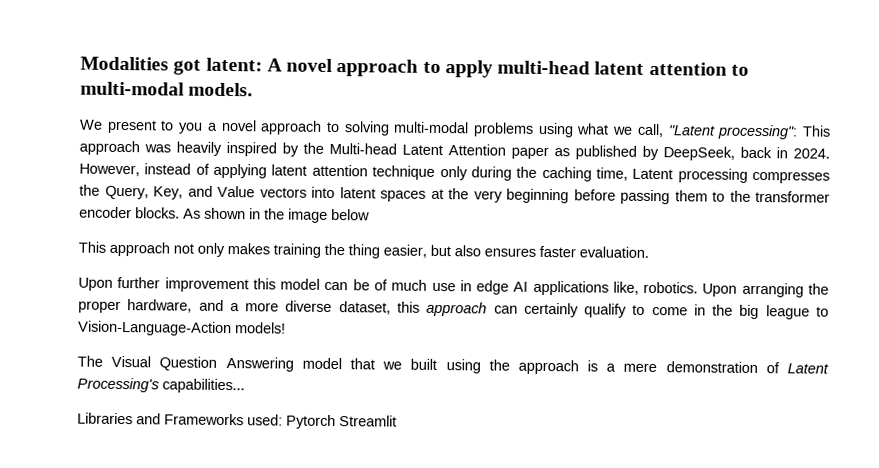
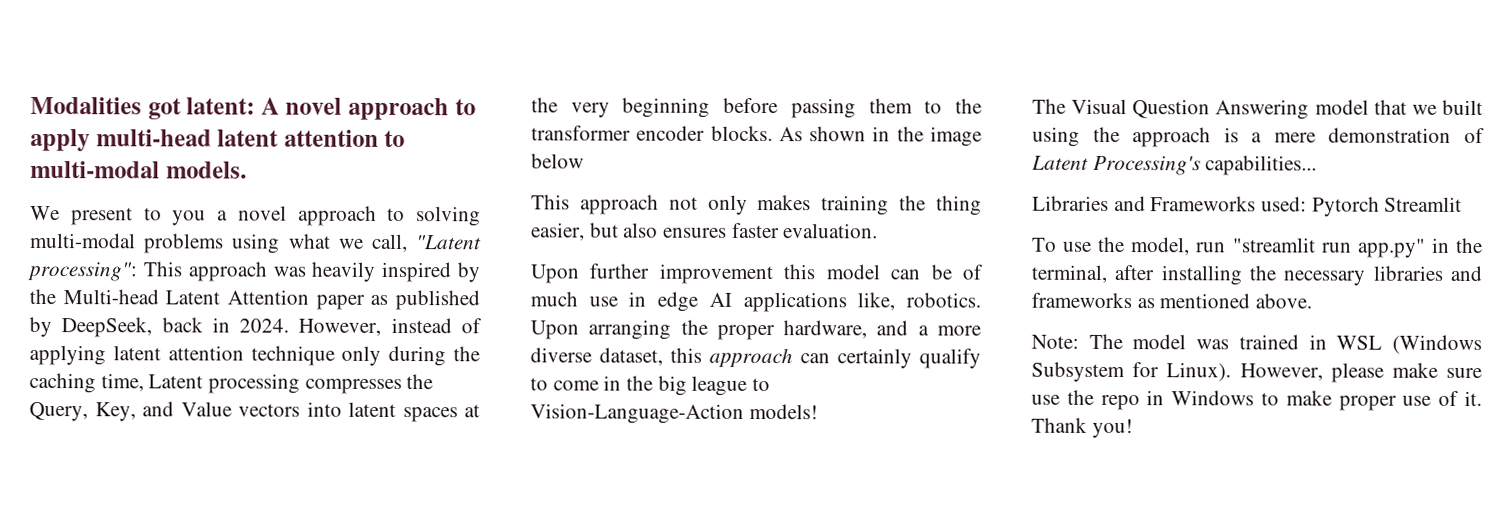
+ To use the model, run "streamlit run app.py" in the terminal, after installing the necessary libraries and frameworks as mentioned above.
+ Note: The model was trained in WSL (Windows Subsystem for Linux). However, please make sure use the repo in Windows to make proper use of it. Thank you!

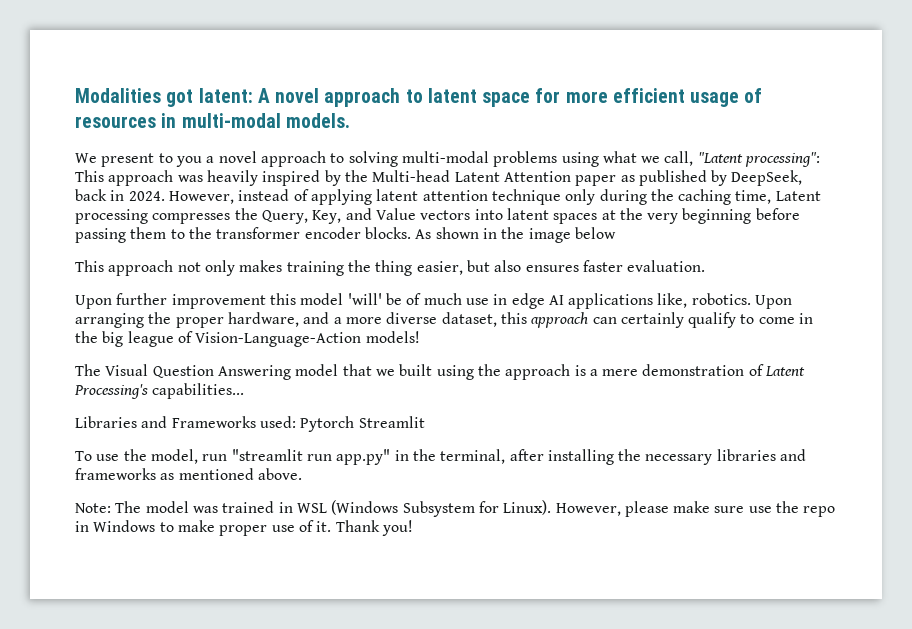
- Modalities got latent: A novel approach to apply multi-head latent attention to multi-modal models.
+ Modalities got latent: A novel approach to latent space for more efficient usage of resources in multi-modal models.
- Upon further improvement this model can be of much use in edge AI applications like, robotics.
+ Upon further improvement this model 'will' be of much use in edge AI applications like, robotics.
- Upon arranging the proper hardware, and a more diverse dataset, this approach can certainly qualify to come in the big league to Vision-Language-Action models!
+ Upon arranging the proper hardware, and a more diverse dataset, this approach can certainly qualify to come in the big league of Vision-Language-Action models!

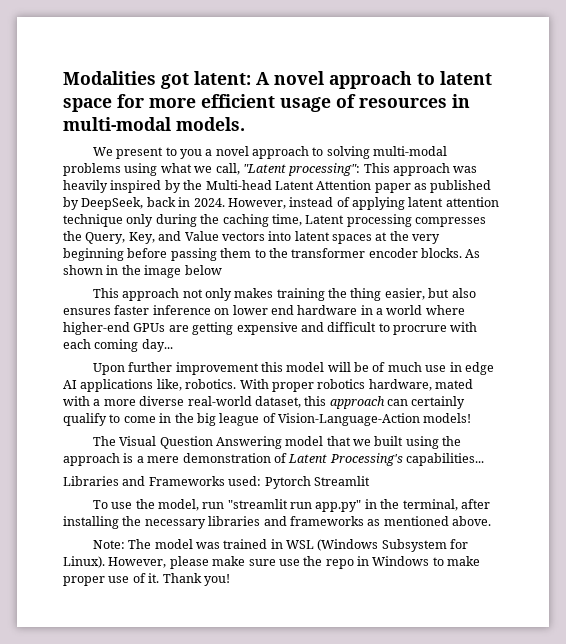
- This approach not only makes training the thing easier, but also ensures faster evaluation.
+ This approach not only makes training the thing easier, but also ensures faster inference on lower end hardware in a world where higher-end GPUs are getting expensive and difficult to procrure with each coming day...
- Upon further improvement this model 'will' be of much use in edge AI applications like, robotics.
+ Upon further improvement this model will be of much use in edge AI applications like, robotics.
- Upon arranging the proper hardware, and a more diverse dataset, this approach can certainly qualify to come in the big league of Vision-Language-Action models!
+ With proper robotics hardware, mated with a more diverse real-world dataset, this approach can certainly qualify to come in the big league of Vision-Language-Action models!

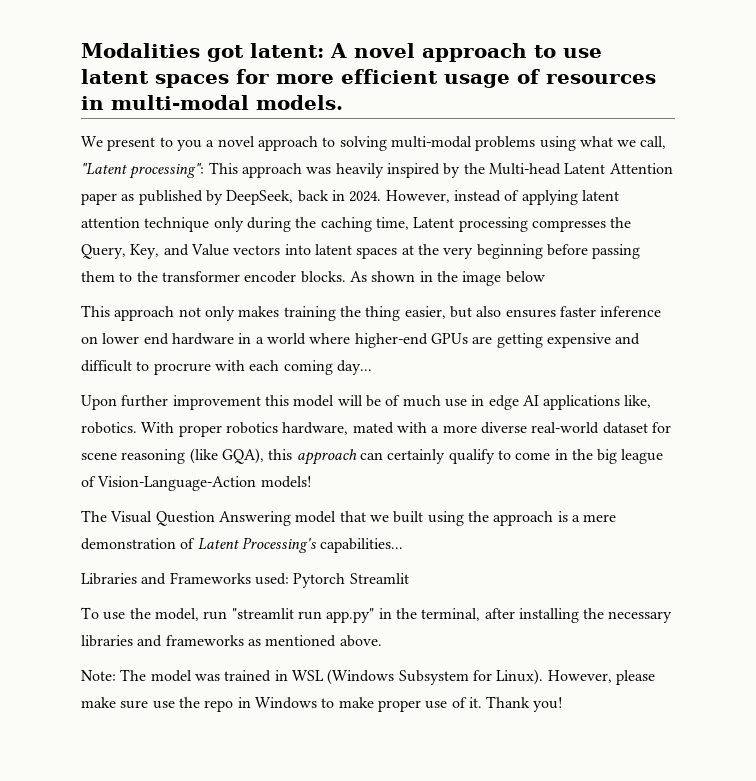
- Modalities got latent: A novel approach to latent space for more efficient usage of resources in multi-modal models.
+ Modalities got latent: A novel approach to use latent spaces for more efficient usage of resources in multi-modal models.
- With proper robotics hardware, mated with a more diverse real-world dataset, this approach can certainly qualify to come in the big league of Vision-Language-Action models!
+ With proper robotics hardware, mated with a more diverse real-world dataset for scene reasoning (like GQA), this approach can certainly qualify to come in the big league of Vision-Language-Action models!

